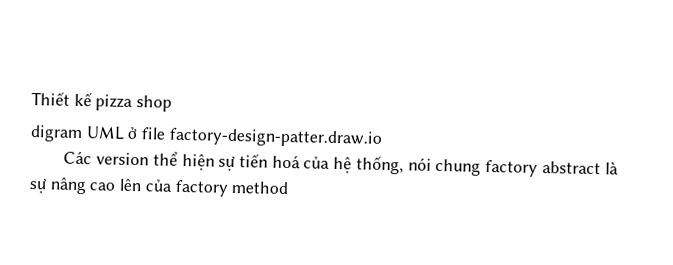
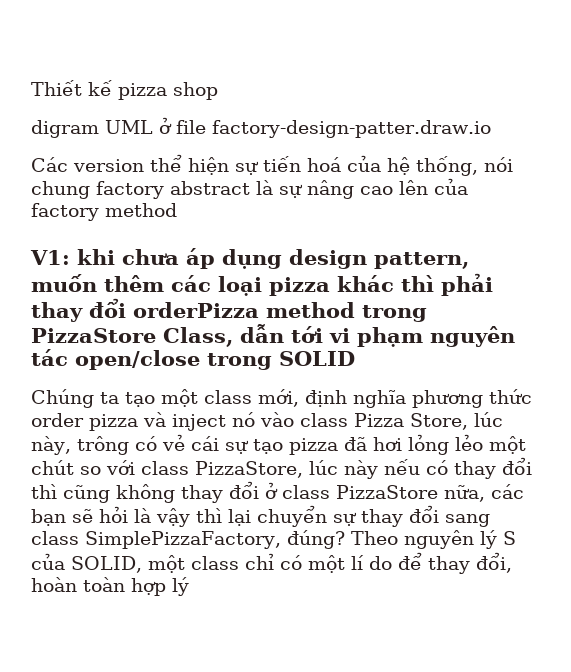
+ V1: khi chưa áp dụng design pattern, muốn thêm các loại pizza khác thì phải thay đổi orderPizza method trong PizzaStore Class, dẫn tới vi phạm nguyên tác open/close trong SOLID
+ Chúng ta tạo một class mới, định nghĩa phương thức order pizza và inject nó vào class Pizza Store, lúc này, trông có vẻ cái sự tạo pizza đã hơi lỏng lẻo một chút so với class PizzaStore, lúc này nếu có thay đổi thì cũng không thay đổi ở class PizzaStore nữa, các bạn sẽ hỏi là vậy thì lại chuyển sự thay đổi sang class SimplePizzaFactory, đúng? Theo nguyên lý S của SOLID, một class chỉ có một lí do để thay đổi, hoàn toàn hợp lý

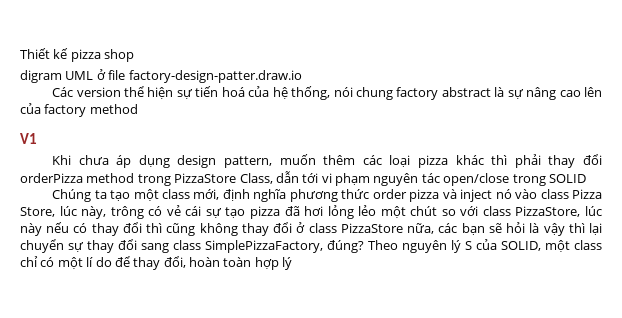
- V1: khi chưa áp dụng design pattern, muốn thêm các loại pizza khác thì phải thay đổi orderPizza method trong PizzaStore Class, dẫn tới vi phạm nguyên tác open/close trong SOLID
+ V1
+ Khi chưa áp dụng design pattern, muốn thêm các loại pizza khác thì phải thay đổi orderPizza method trong PizzaStore Class, dẫn tới vi phạm nguyên tác open/close trong SOLID

